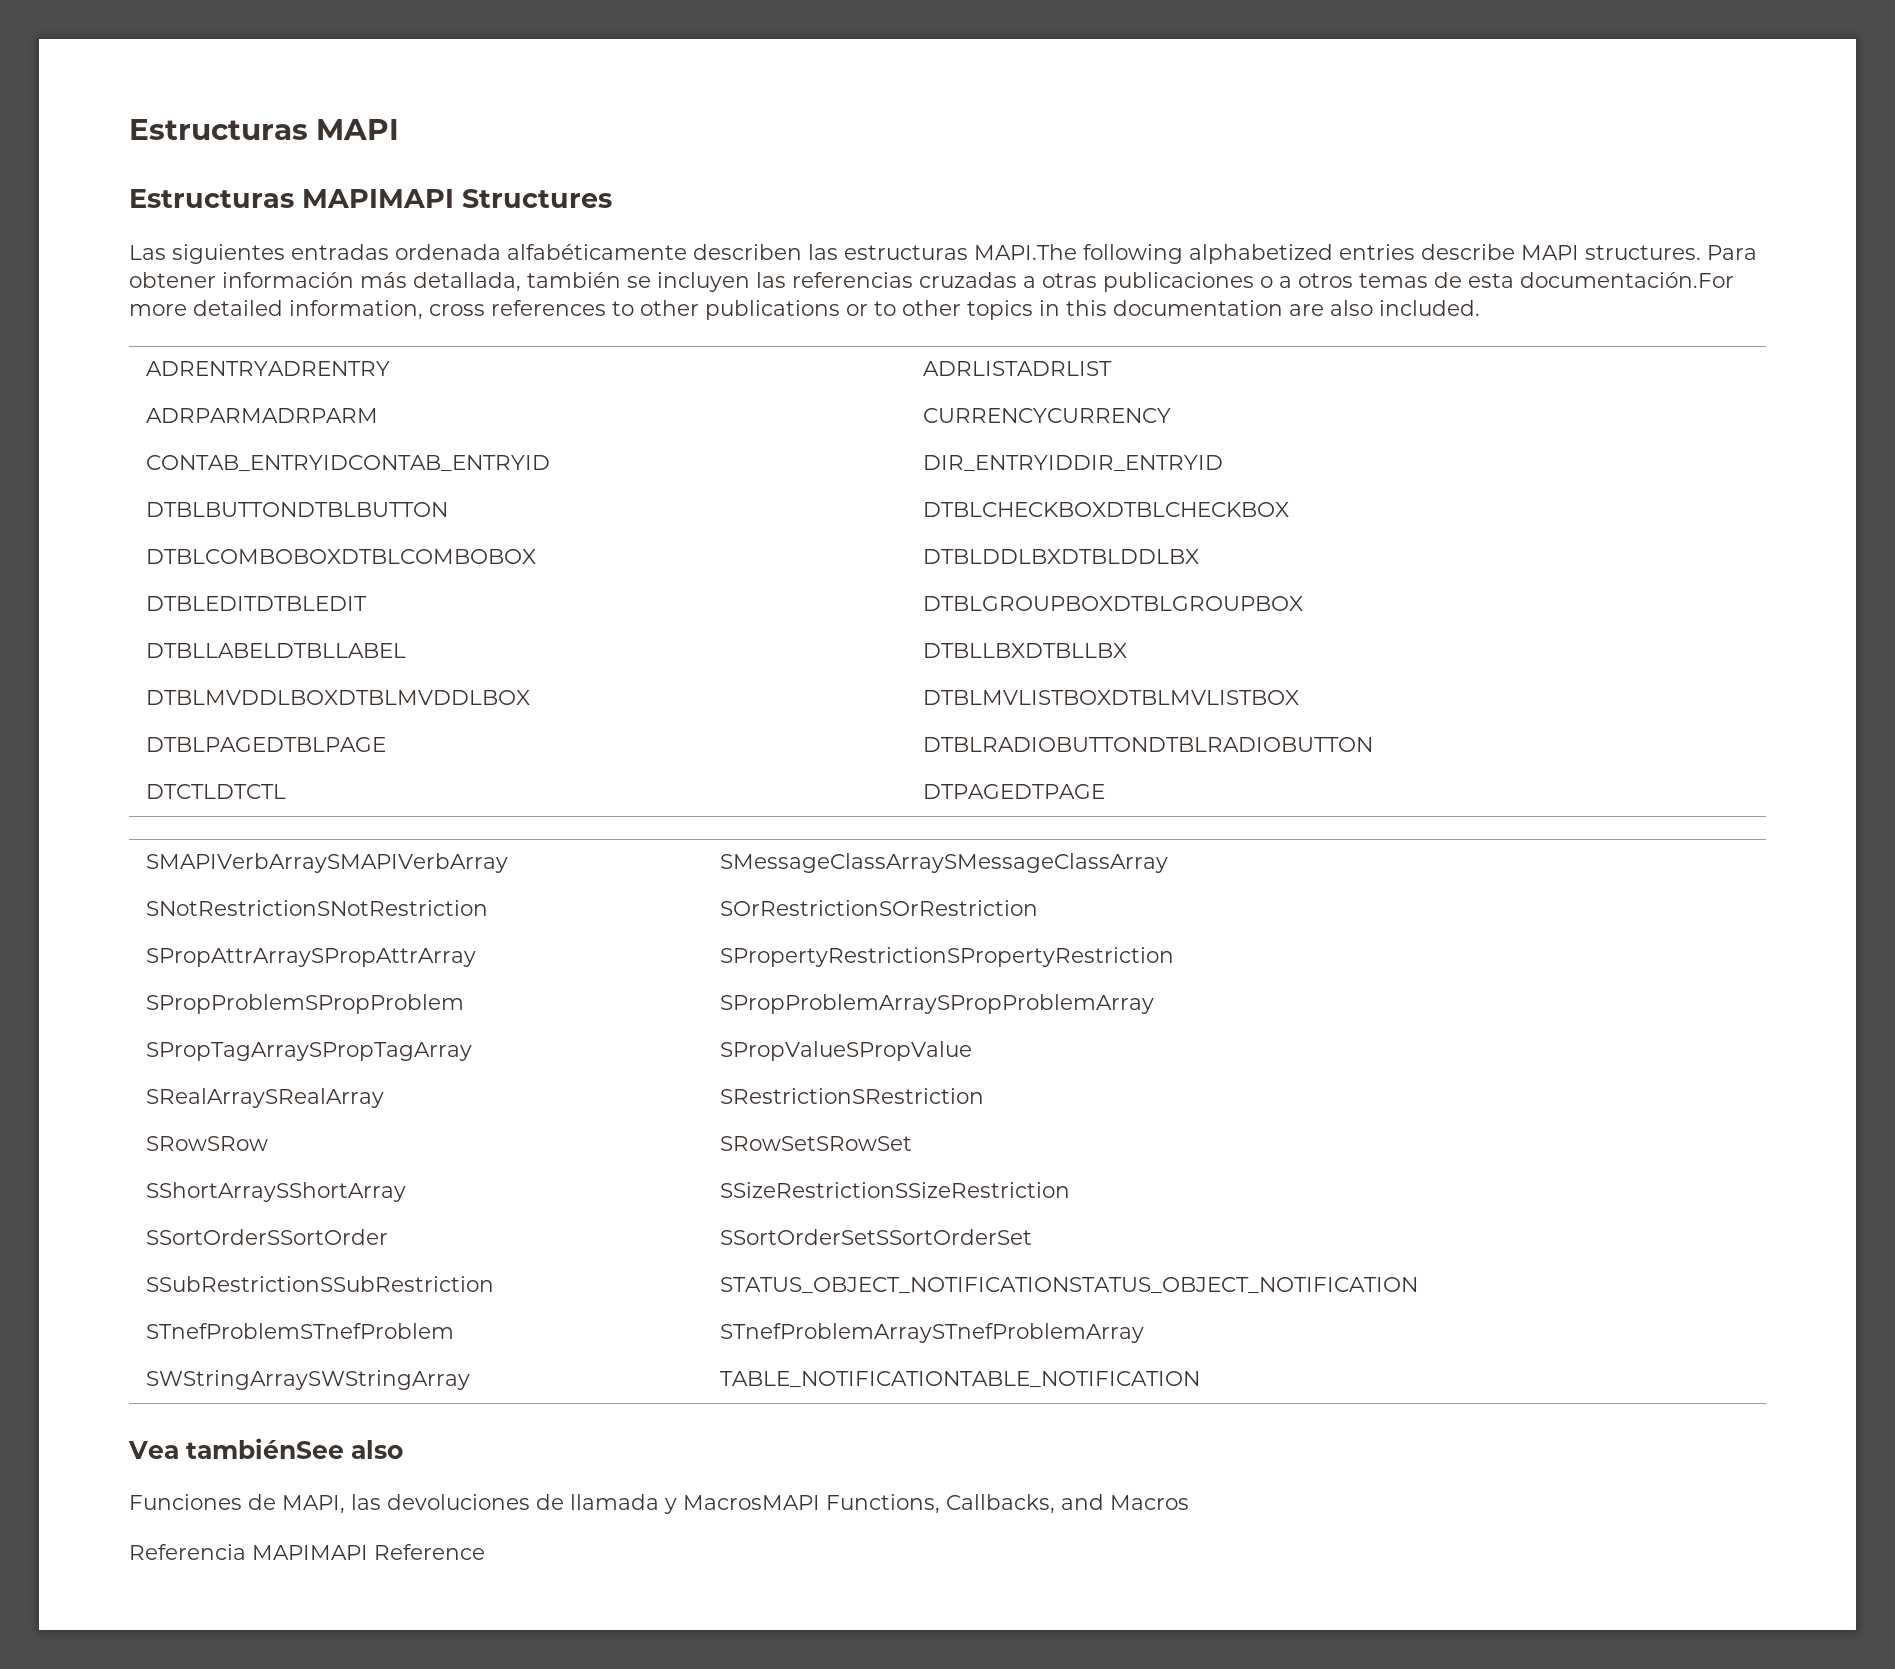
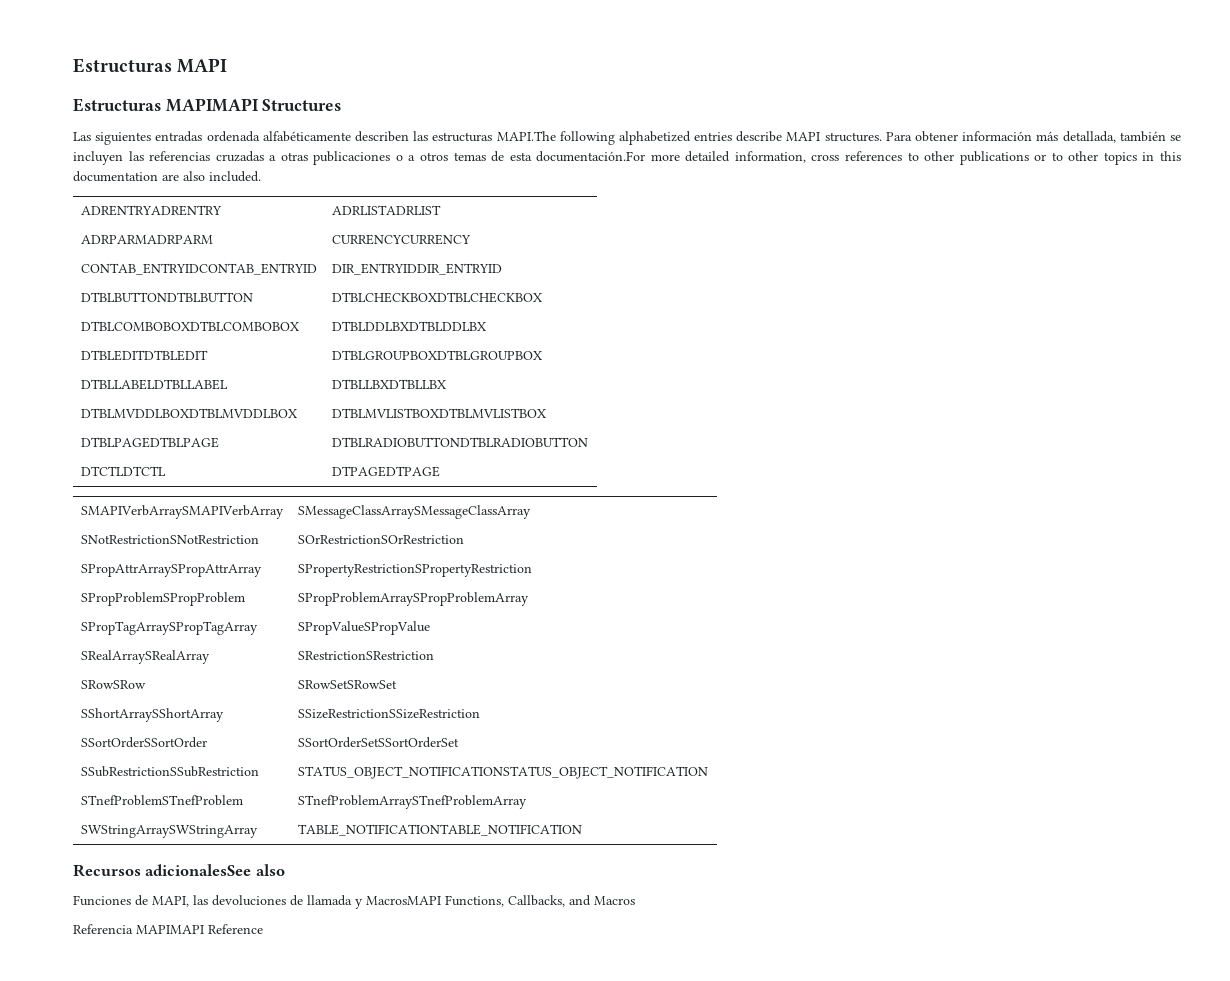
- Vea tambiénSee also
+ Recursos adicionalesSee also

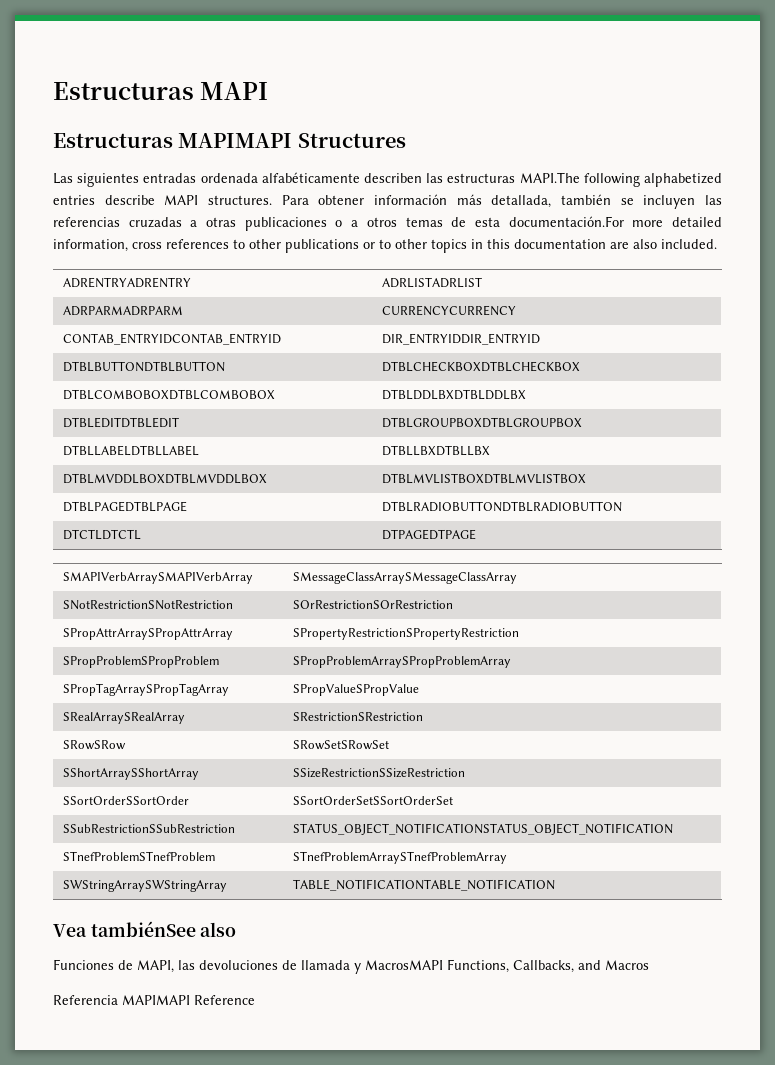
- Recursos adicionalesSee also
+ Vea tambiénSee also

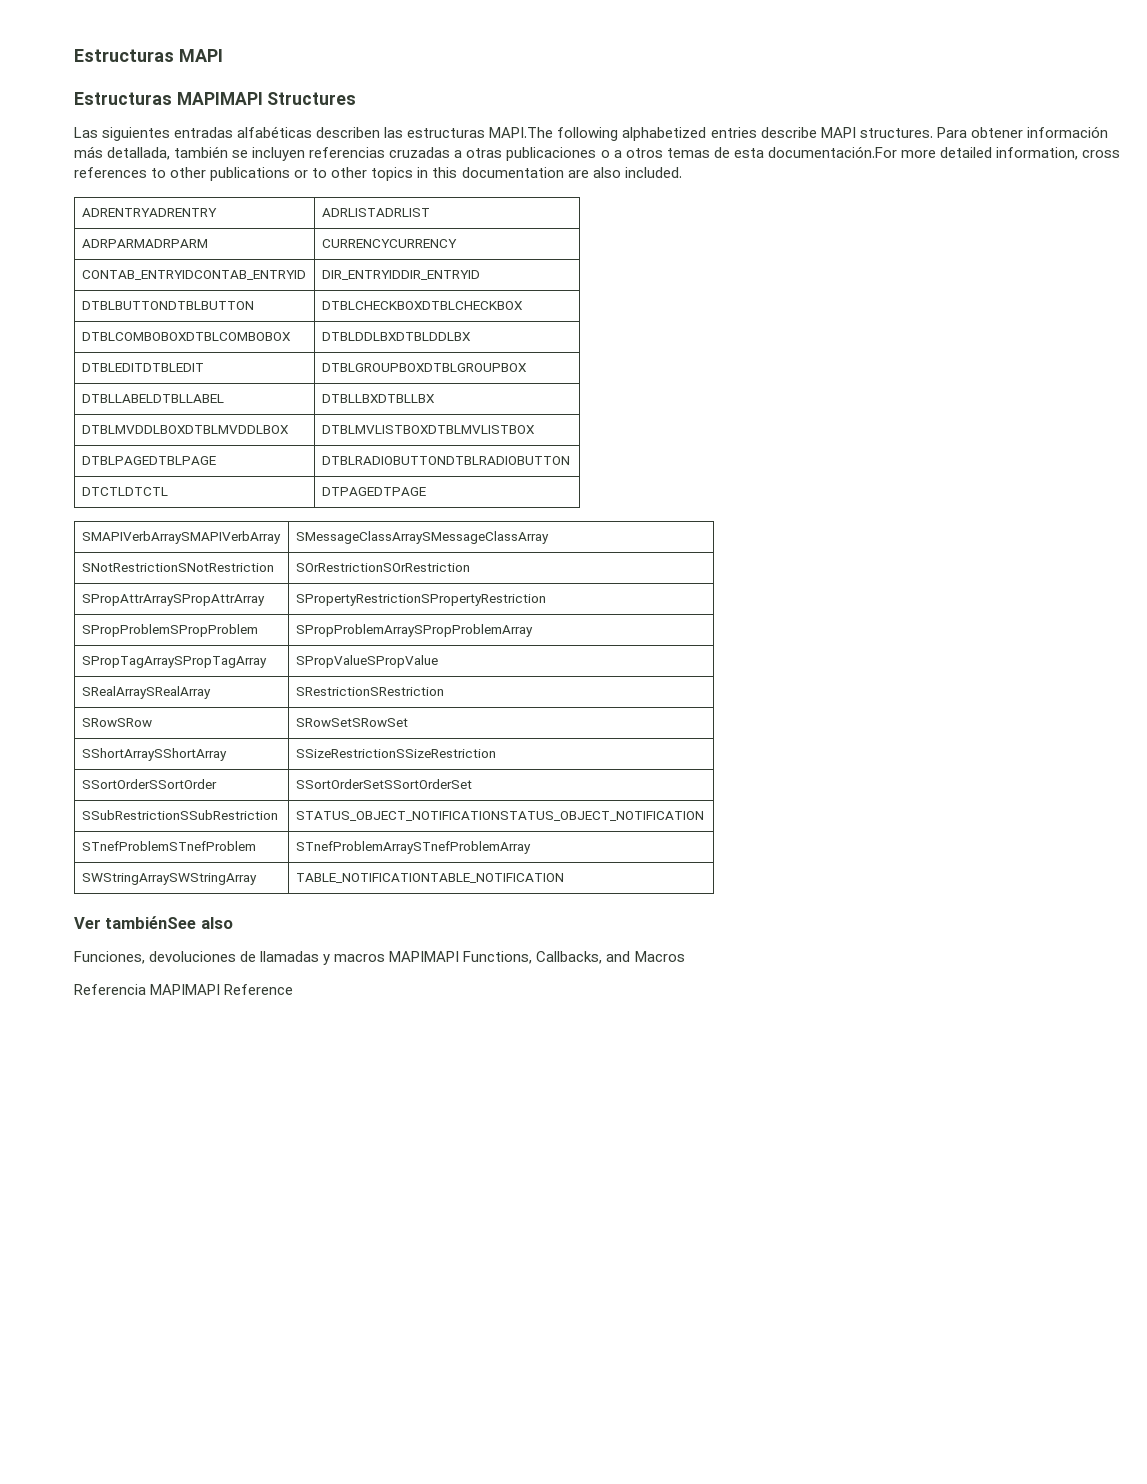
- Las siguientes entradas ordenada alfabéticamente describen las estructuras MAPI.The following alphabetized entries describe MAPI structures.
+ Las siguientes entradas alfabéticas describen las estructuras MAPI.The following alphabetized entries describe MAPI structures.
- Para obtener información más detallada, también se incluyen las referencias cruzadas a otras publicaciones o a otros temas de esta documentación.For more detailed information, cross references to other publications or to other topics in this documentation are also included.
+ Para obtener información más detallada, también se incluyen referencias cruzadas a otras publicaciones o a otros temas de esta documentación.For more detailed information, cross references to other publications or to other topics in this documentation are also included.
- Vea tambiénSee also
+ Ver tambiénSee also
- Funciones de MAPI, las devoluciones de llamada y MacrosMAPI Functions, Callbacks, and Macros
+ Funciones, devoluciones de llamadas y macros MAPIMAPI Functions, Callbacks, and Macros

